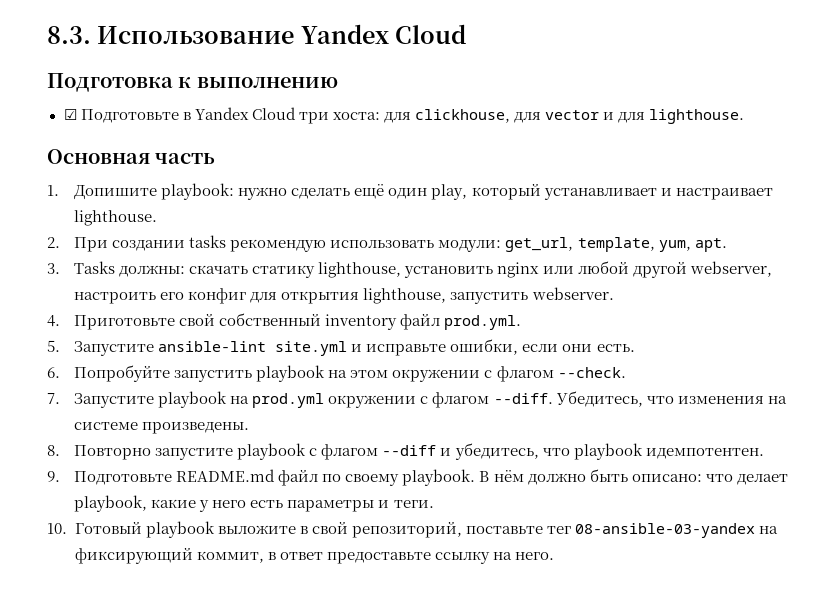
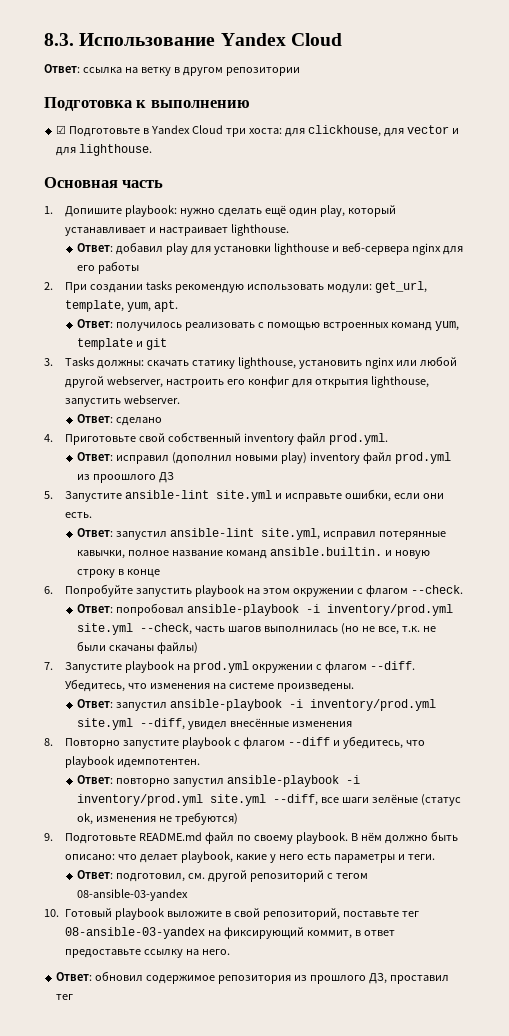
+ Ответ: ссылка на ветку в другом репозитории
+ Ответ: добавил play для установки lighthouse и веб-сервера nginx для его работы
+ Ответ: получилось реализовать с помощью встроенных команд yum, template и git
+ Ответ: сделано
+ Ответ: исправил (дополнил новыми play) inventory файл prod.yml из проошлого ДЗ
+ Ответ: запустил ansible-lint site.yml, исправил потерянные кавычки, полное название команд ansible.builtin. и новую строку в конце
+ Ответ: попробовал ansible-playbook -i inventory/prod.yml site.yml --check, часть шагов выполнилась (но не все, т.к. не были скачаны файлы)
+ Ответ: запустил ansible-playbook -i inventory/prod.yml site.yml --diff, увидел внесённые изменения
+ Ответ: повторно запустил ansible-playbook -i inventory/prod.yml site.yml --diff, все шаги зелёные (статус ok, изменения не требуются)
+ Ответ: подготовил, см. другой репозиторий с тегом 08-ansible-03-yandex
+ Ответ: обновил содержимое репозитория из прошлого ДЗ, проставил тег

